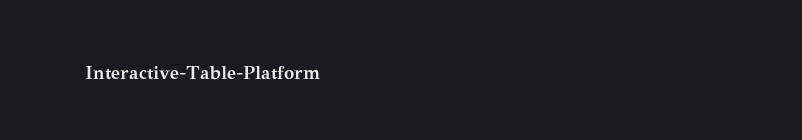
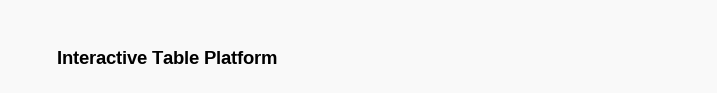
- Interactive-Table-Platform
+ Interactive Table Platform

